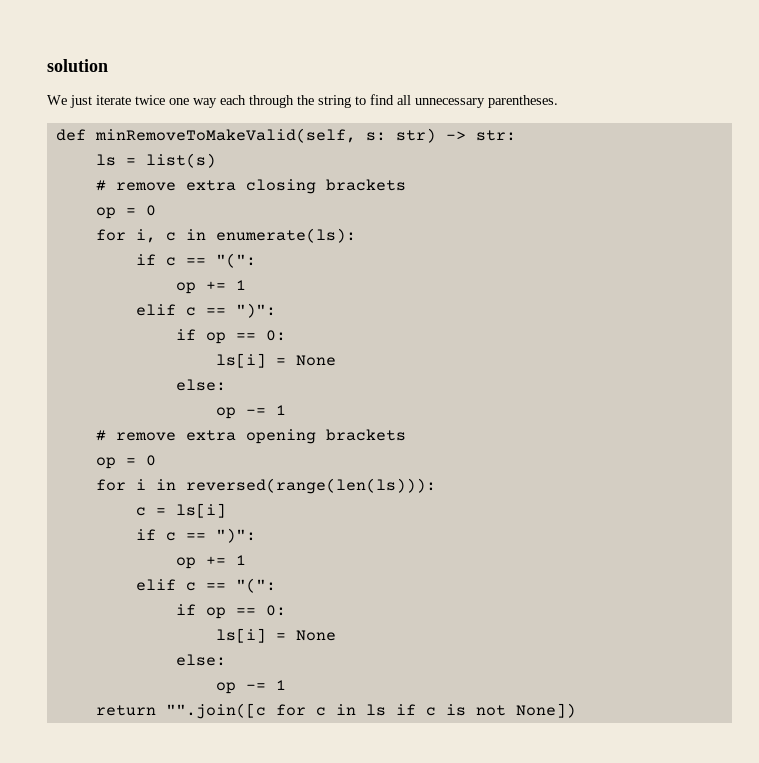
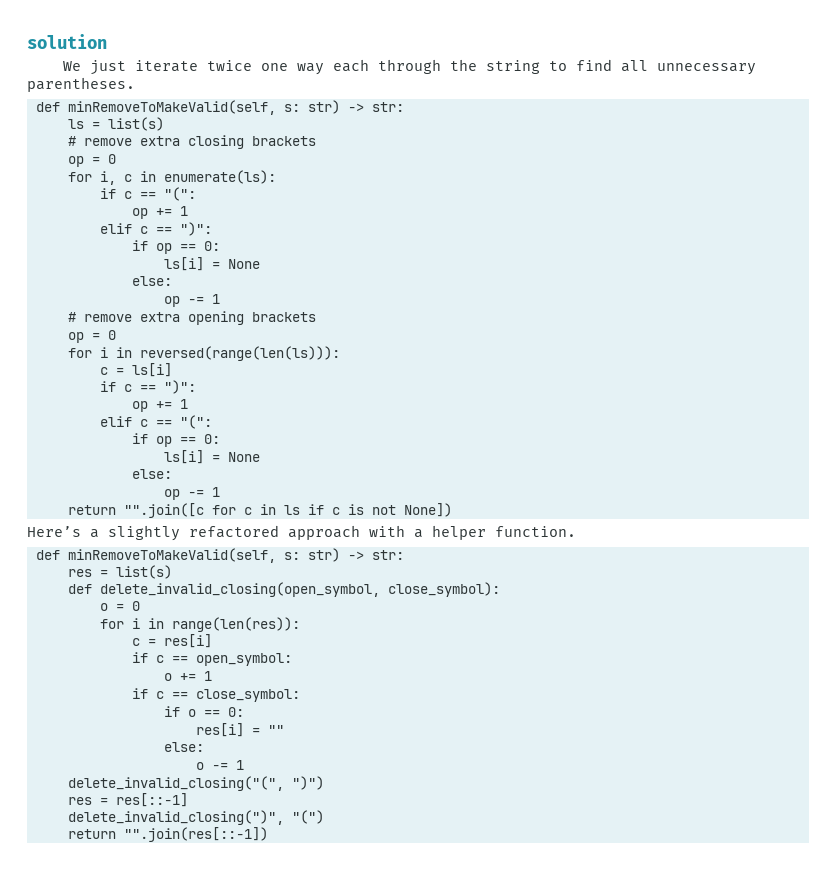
+ Here’s a slightly refactored approach with a helper function.
+ def minRemoveToMakeValid(self, s: str) -> str:
+ res = list(s)
+ def delete_invalid_closing(open_symbol, close_symbol):
+ o = 0
+ for i in range(len(res)):
+ c = res[i]
+ if c == open_symbol:
+ o += 1
+ if c == close_symbol:
+ if o == 0:
+ res[i] = ""
+ else:
+ o -= 1
+ delete_invalid_closing("(", ")")
+ res = res[::-1]
+ delete_invalid_closing(")", "(")
+ return "".join(res[::-1])

